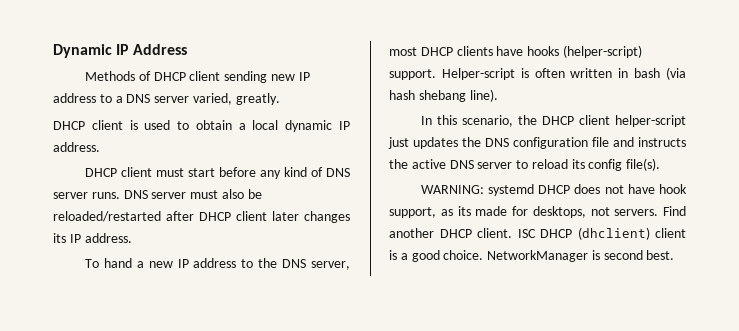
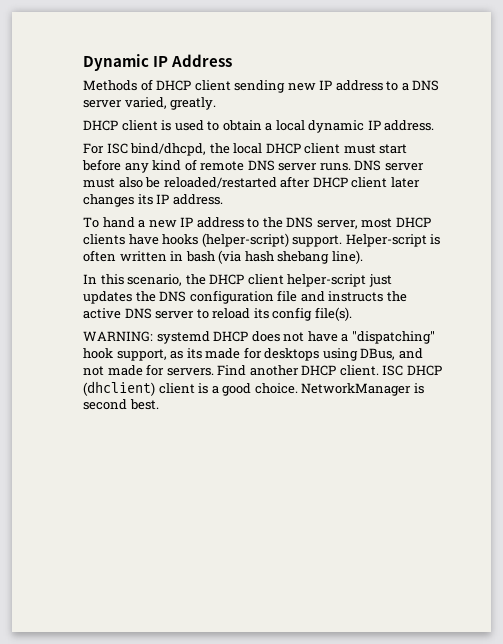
- DHCP client must start before any kind of DNS server runs.
+ For ISC bind/dhcpd, the local DHCP client must start before any kind of remote DNS server runs.
- WARNING: systemd DHCP does not have hook support, as its made for desktops, not servers.
+ WARNING: systemd DHCP does not have a "dispatching" hook support, as its made for desktops using DBus, and not made for servers.

